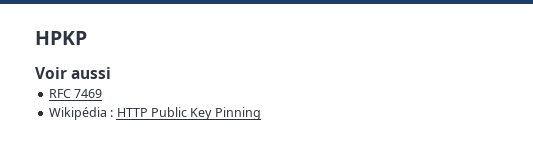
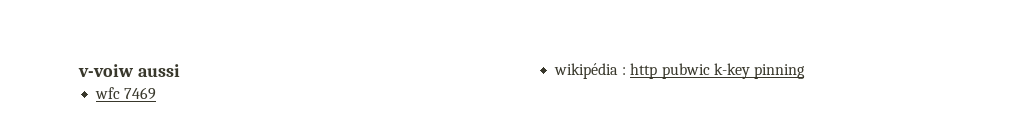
- HPKP
- Voir aussi
+ v-voiw aussi
- RFC 7469
+ wfc 7469
- Wikipédia : HTTP Public Key Pinning
+ wikipédia : http pubwic k-key pinning

